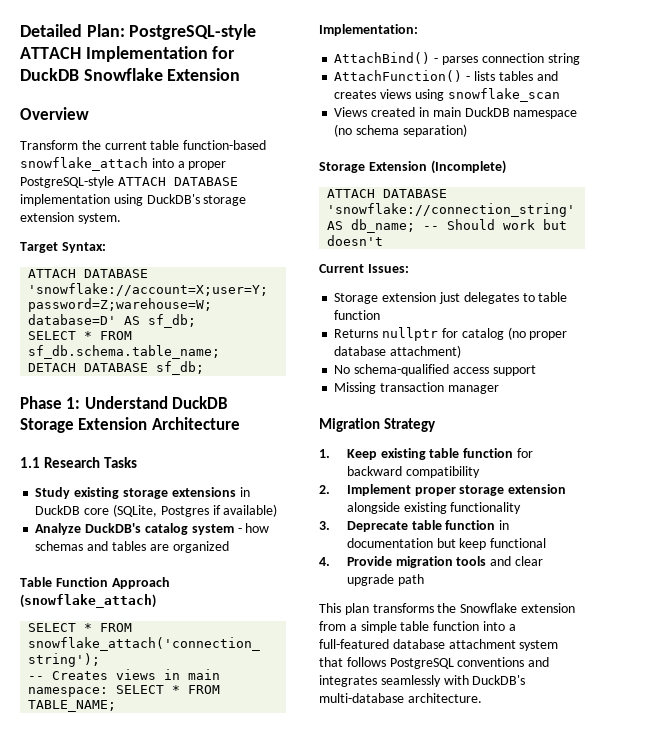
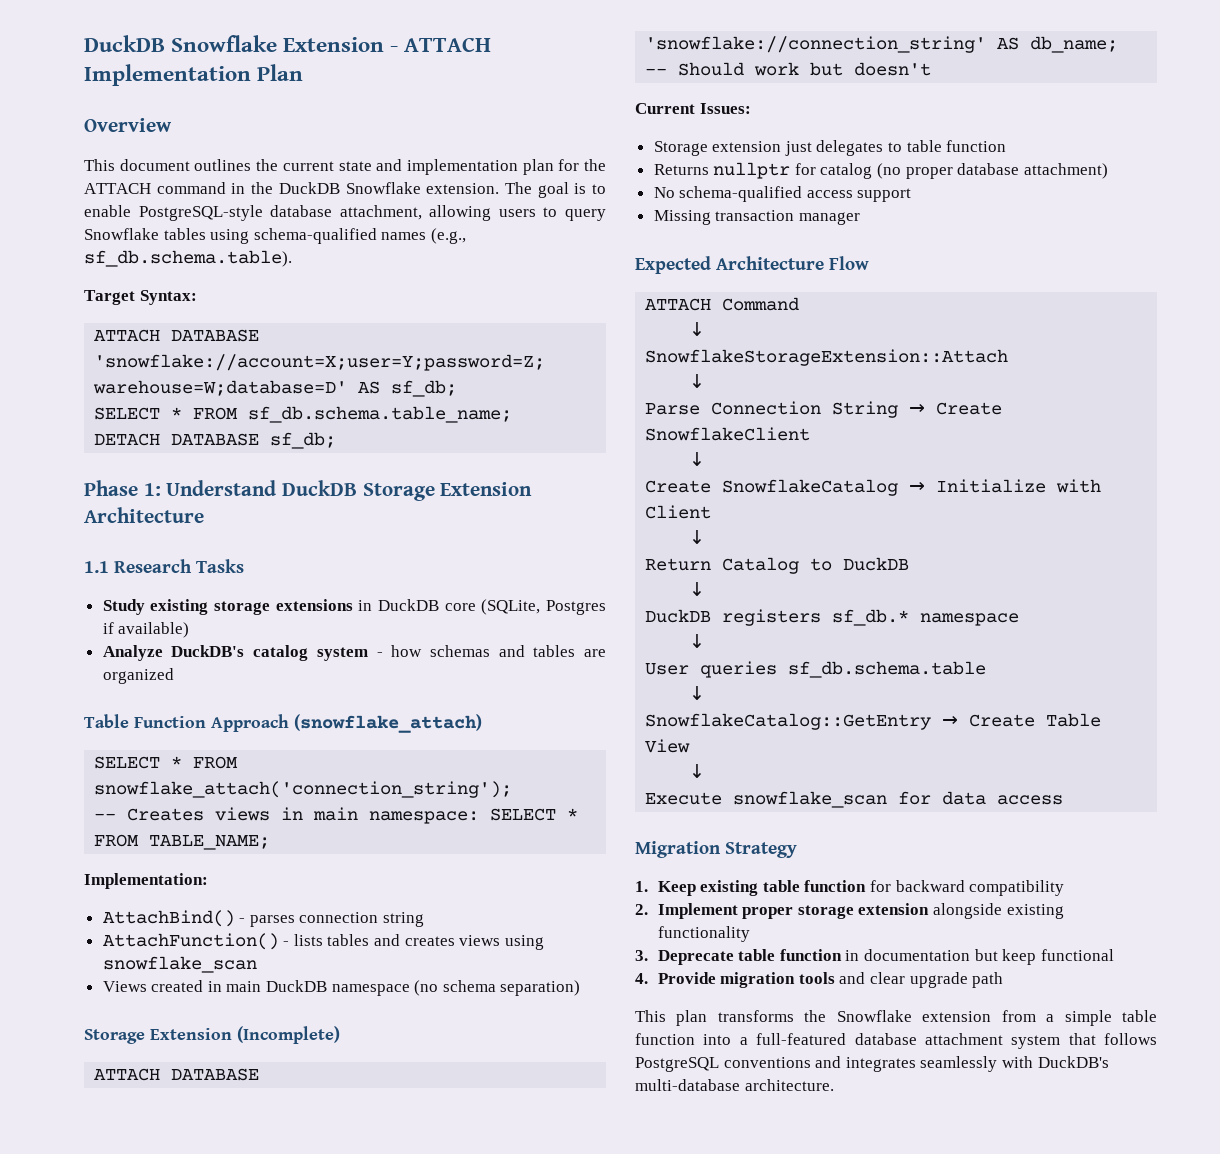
- Detailed Plan: PostgreSQL-style ATTACH Implementation for DuckDB Snowflake Extension
+ DuckDB Snowflake Extension - ATTACH Implementation Plan
  Overview
- Transform the current table function-based snowflake_attach into a proper PostgreSQL-style ATTACH DATABASE implementation using DuckDB's storage extension system.
+ This document outlines the current state and implementation plan for the ATTACH command in the DuckDB Snowflake extension. The goal is to enable PostgreSQL-style database attachment, allowing users to query Snowflake tables using schema-qualified names (e.g., sf_db.schema.table).
+ Expected Architecture Flow
+ ATTACH Command
+ ↓
+ SnowflakeStorageExtension::Attach
+ ↓
+ Parse Connection String → Create SnowflakeClient
+ ↓
+ Create SnowflakeCatalog → Initialize with Client
+ ↓
+ Return Catalog to DuckDB
+ ↓
+ DuckDB registers sf_db.* namespace
+ ↓
+ User queries sf_db.schema.table
+ ↓
+ SnowflakeCatalog::GetEntry → Create Table View
+ ↓
+ Execute snowflake_scan for data access

